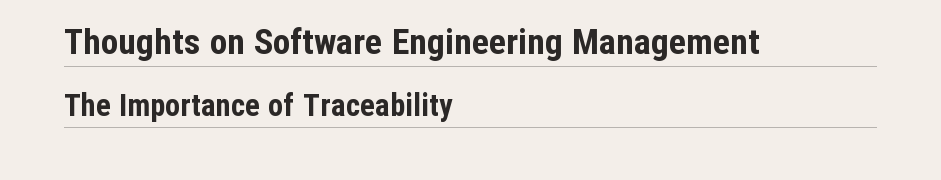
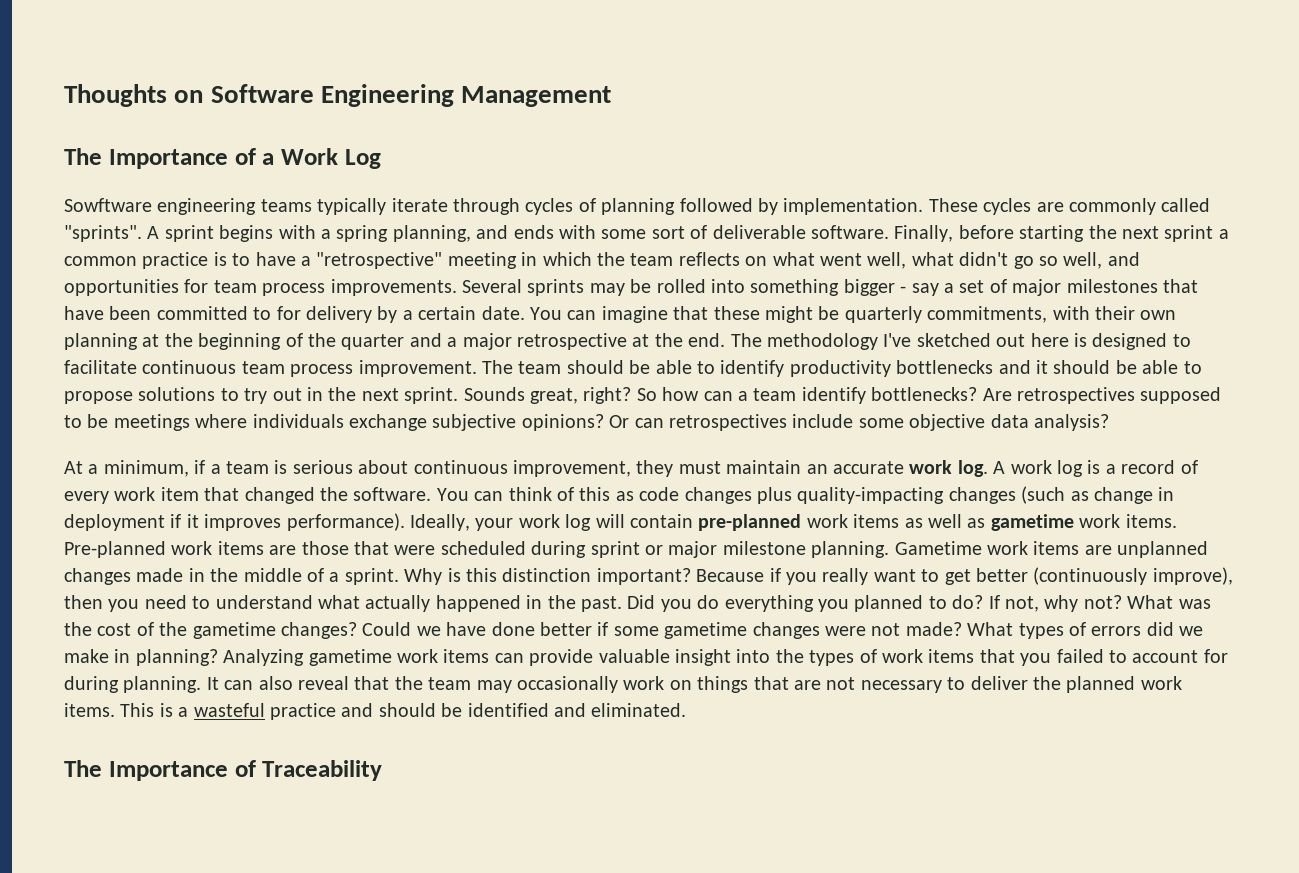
+ The Importance of a Work Log
+ Sowftware engineering teams typically iterate through cycles of planning followed by implementation. These cycles are commonly called "sprints". A sprint begins with a spring planning, and ends with some sort of deliverable software. Finally, before starting the next sprint a common practice is to have a "retrospective" meeting in which the team reflects on what went well, what didn't go so well, and opportunities for team process improvements. Several sprints may be rolled into something bigger - say a set of major milestones that have been committed to for delivery by a certain date. You can imagine that these might be quarterly commitments, with their own planning at the beginning of the quarter and a major retrospective at the end. The methodology I've sketched out here is designed to facilitate continuous team process improvement. The team should be able to identify productivity bottlenecks and it should be able to propose solutions to try out in the next sprint. Sounds great, right? So how can a team identify bottlenecks? Are retrospectives supposed to be meetings where individuals exchange subjective opinions? Or can retrospectives include some objective data analysis?
+ At a minimum, if a team is serious about continuous improvement, they must maintain an accurate work log. A work log is a record of every work item that changed the software. You can think of this as code changes plus quality-impacting changes (such as change in deployment if it improves performance). Ideally, your work log will contain pre-planned work items as well as gametime work items. Pre-planned work items are those that were scheduled during sprint or major milestone planning. Gametime work items are unplanned changes made in the middle of a sprint. Why is this distinction important? Because if you really want to get better (continuously improve), then you need to understand what actually happened in the past. Did you do everything you planned to do? If not, why not? What was the cost of the gametime changes? Could we have done better if some gametime changes were not made? What types of errors did we make in planning? Analyzing gametime work items can provide valuable insight into the types of work items that you failed to account for during planning. It can also reveal that the team may occasionally work on things that are not necessary to deliver the planned work items. This is a wasteful practice and should be identified and eliminated.

